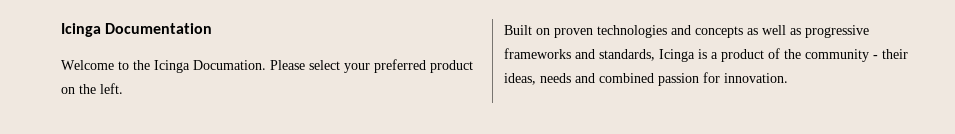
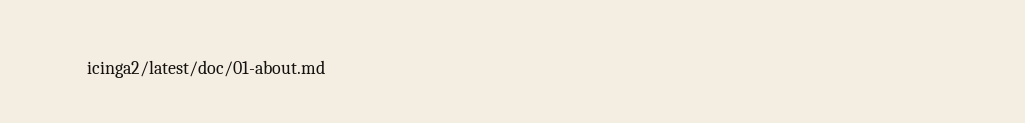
- Icinga Documentation
- Welcome to the Icinga Documation. Please select your preferred product on the left.
- Built on proven technologies and concepts as well as progressive frameworks and standards, Icinga is a product of the community - their ideas, needs and combined passion for innovation.
+ icinga2/latest/doc/01-about.md

